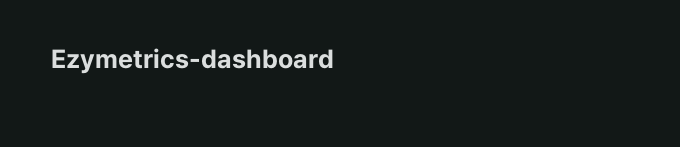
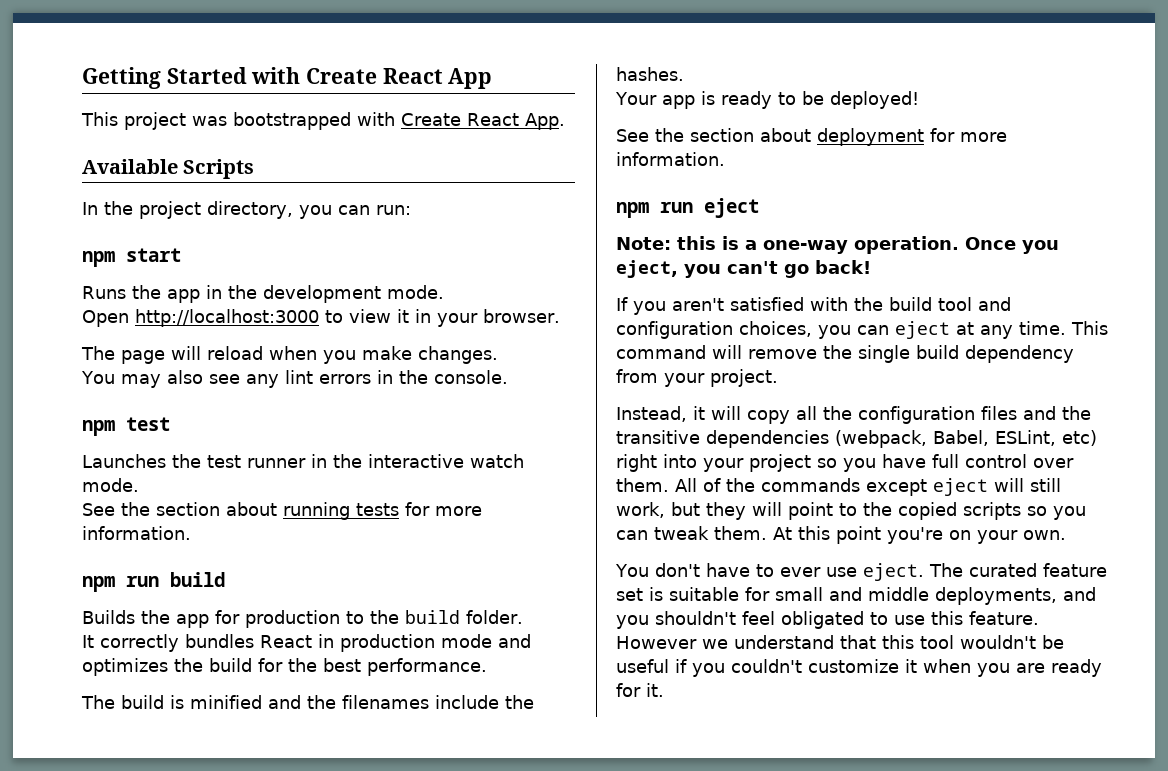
- Ezymetrics-dashboard
+ Getting Started with Create React App
+ This project was bootstrapped with Create React App.
+ Available Scripts
+ In the project directory, you can run:
+ npm start
+ Runs the app in the development mode.
+ Open http://localhost:3000 to view it in your browser.
+ The page will reload when you make changes.
+ You may also see any lint errors in the console.
+ npm test
+ Launches the test runner in the interactive watch mode.
+ See the section about running tests for more information.
+ npm run build
+ Builds the app for production to the build folder.
+ It correctly bundles React in production mode and optimizes the build for the best performance.
+ The build is minified and the filenames include the hashes.
+ Your app is ready to be deployed!
+ See the section about deployment for more information.
+ npm run eject
+ Note: this is a one-way operation. Once you eject, you can't go back!
+ If you aren't satisfied with the build tool and configuration choices, you can eject at any time. This command will remove the single build dependency from your project.
+ Instead, it will copy all the configuration files and the transitive dependencies (webpack, Babel, ESLint, etc) right into your project so you have full control over them. All of the commands except eject will still work, but they will point to the copied scripts so you can tweak them. At this point you're on your own.
+ You don't have to ever use eject. The curated feature set is suitable for small and middle deployments, and you shouldn't feel obligated to use this feature. However we understand that this tool wouldn't be useful if you couldn't customize it when you are ready for it.

